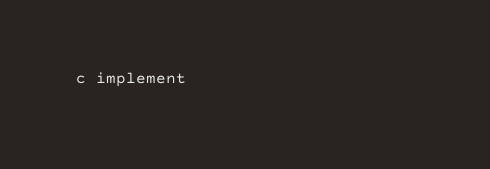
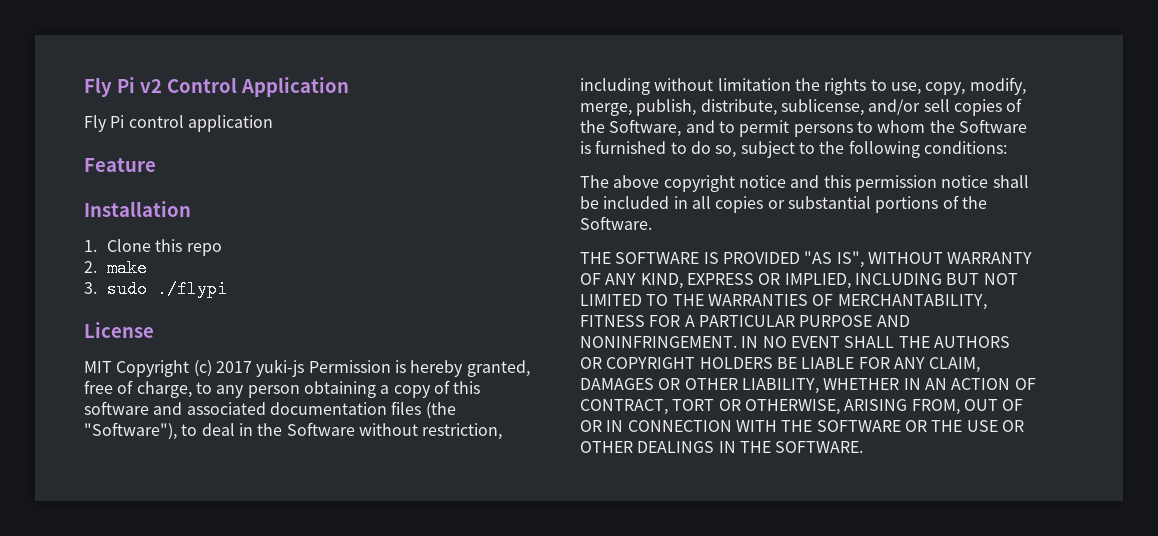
- c implement
+ Fly Pi v2 Control Application
+ Fly Pi control application
+ Feature
+ Installation
+ 1. Clone this repo
+ 2. make
+ 3. sudo ./flypi
+ License
+ MIT Copyright (c) 2017 yuki-js Permission is hereby granted, free of charge, to any person obtaining a copy of this software and associated documentation files (the "Software"), to deal in the Software without restriction, including without limitation the rights to use, copy, modify, merge, publish, distribute, sublicense, and/or sell copies of the Software, and to permit persons to whom the Software is furnished to do so, subject to the following conditions:
+ The above copyright notice and this permission notice shall be included in all copies or substantial portions of the Software.
+ THE SOFTWARE IS PROVIDED "AS IS", WITHOUT WARRANTY OF ANY KIND, EXPRESS OR IMPLIED, INCLUDING BUT NOT LIMITED TO THE WARRANTIES OF MERCHANTABILITY, FITNESS FOR A PARTICULAR PURPOSE AND NONINFRINGEMENT. IN NO EVENT SHALL THE AUTHORS OR COPYRIGHT HOLDERS BE LIABLE FOR ANY CLAIM, DAMAGES OR OTHER LIABILITY, WHETHER IN AN ACTION OF CONTRACT, TORT OR OTHERWISE, ARISING FROM, OUT OF OR IN CONNECTION WITH THE SOFTWARE OR THE USE OR OTHER DEALINGS IN THE SOFTWARE.

